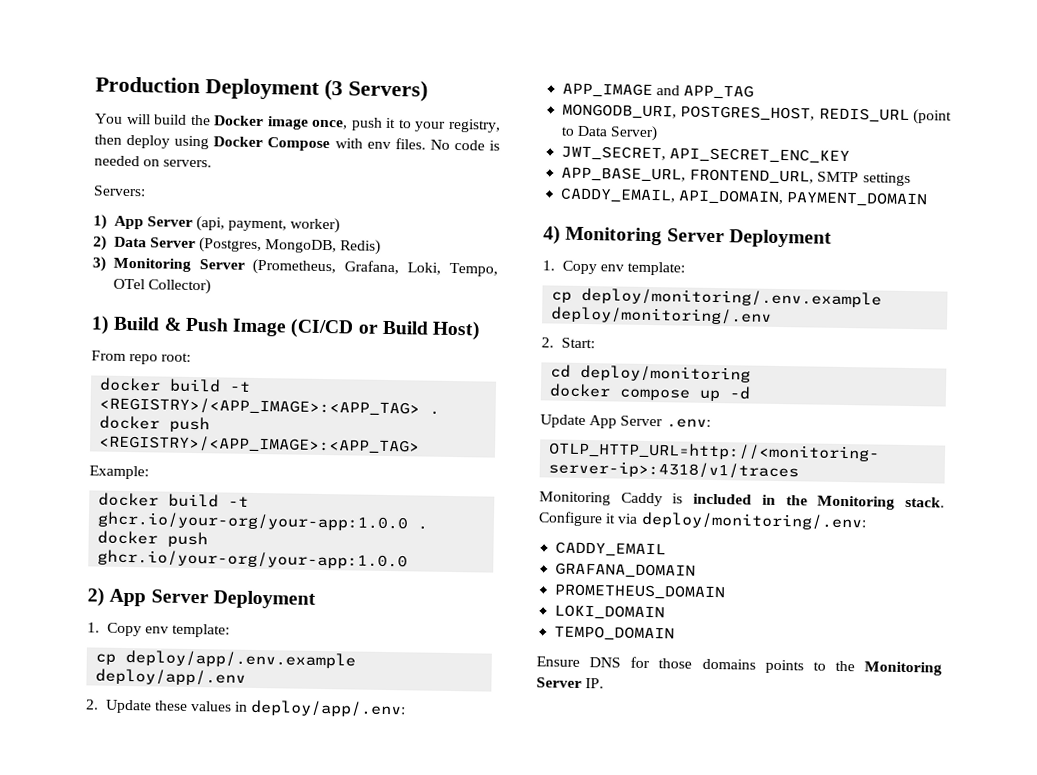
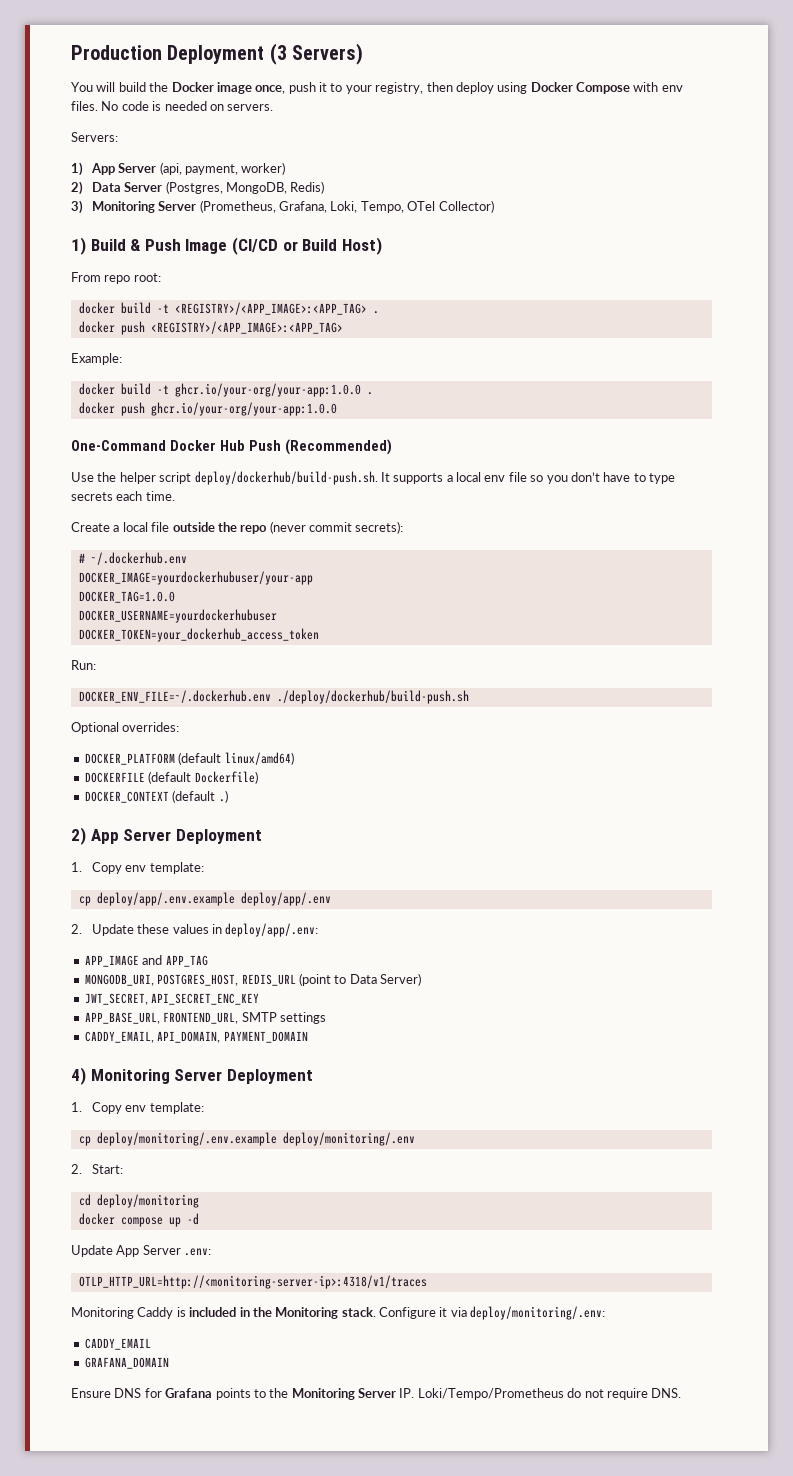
+ One‑Command Docker Hub Push (Recommended)
+ Use the helper script deploy/dockerhub/build-push.sh. It supports a local env file so you don’t have to type secrets each time.
+ Create a local file outside the repo (never commit secrets):
+ # ~/.dockerhub.env
+ DOCKER_IMAGE=yourdockerhubuser/your-app
+ DOCKER_TAG=1.0.0
+ DOCKER_USERNAME=yourdockerhubuser
+ DOCKER_TOKEN=your_dockerhub_access_token
+ Run:
+ DOCKER_ENV_FILE=~/.dockerhub.env ./deploy/dockerhub/build-push.sh
+ Optional overrides:
+ DOCKER_PLATFORM (default linux/amd64)
+ DOCKERFILE (default Dockerfile)
+ DOCKER_CONTEXT (default .)
- PROMETHEUS_DOMAIN
- LOKI_DOMAIN
- TEMPO_DOMAIN
- Ensure DNS for those domains points to the Monitoring Server IP.
+ Ensure DNS for Grafana points to the Monitoring Server IP. Loki/Tempo/Prometheus do not require DNS.

